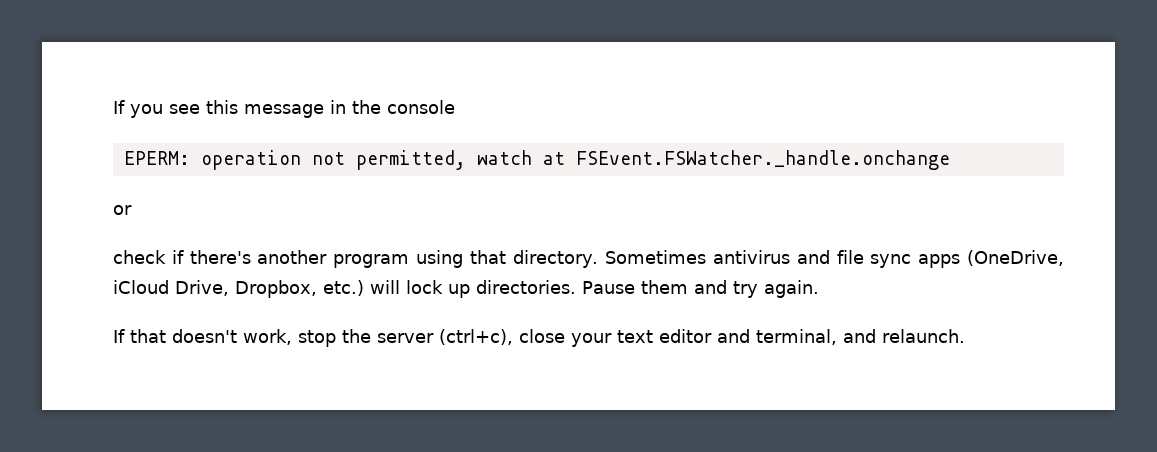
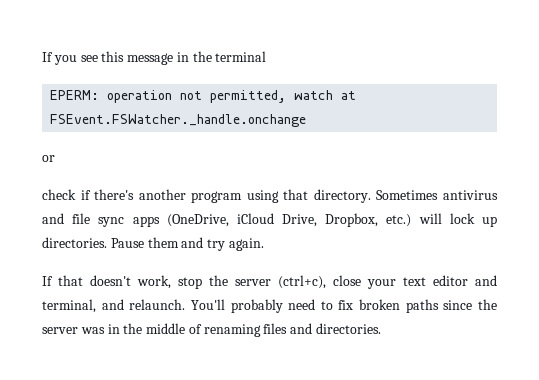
- If you see this message in the console
+ If you see this message in the terminal
+ You'll probably need to fix broken paths since the server was in the middle of renaming files and directories.

